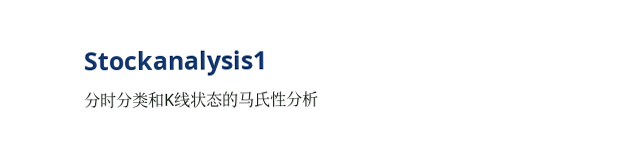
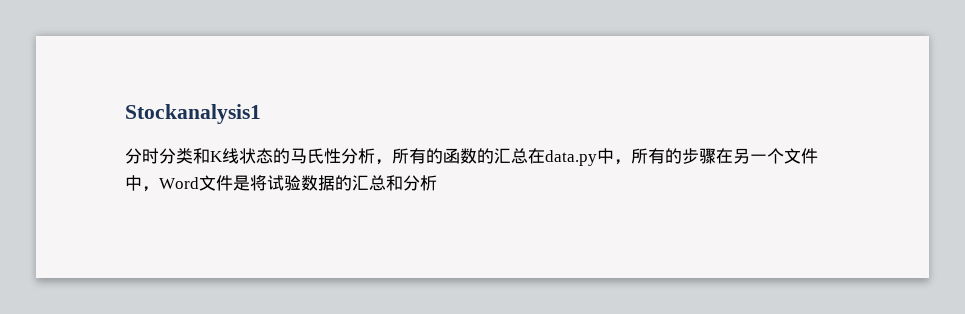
- 分时分类和K线状态的马氏性分析
+ 分时分类和K线状态的马氏性分析，所有的函数的汇总在data.py中，所有的步骤在另一个文件中，Word文件是将试验数据的汇总和分析

